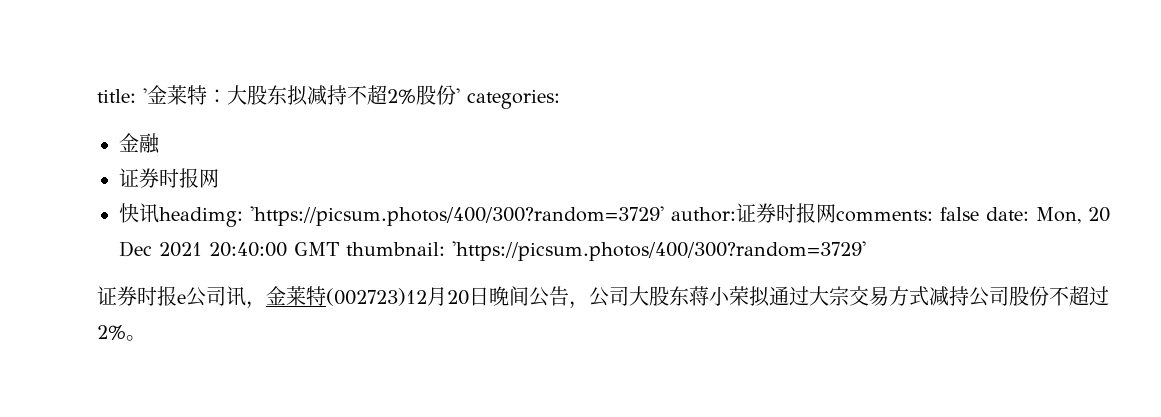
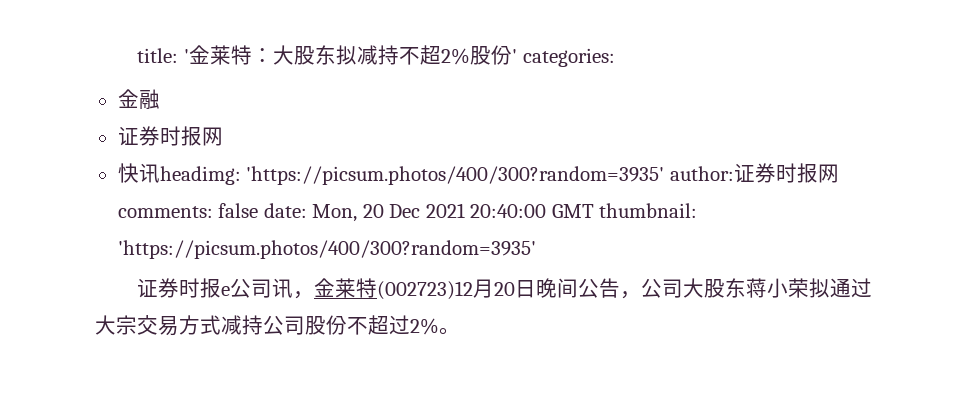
- 快讯headimg: 'https://picsum.photos/400/300?random=3729' author:证券时报网comments: false date: Mon, 20 Dec 2021 20:40:00 GMT thumbnail: 'https://picsum.photos/400/300?random=3729'
+ 快讯headimg: 'https://picsum.photos/400/300?random=3935' author:证券时报网comments: false date: Mon, 20 Dec 2021 20:40:00 GMT thumbnail: 'https://picsum.photos/400/300?random=3935'

